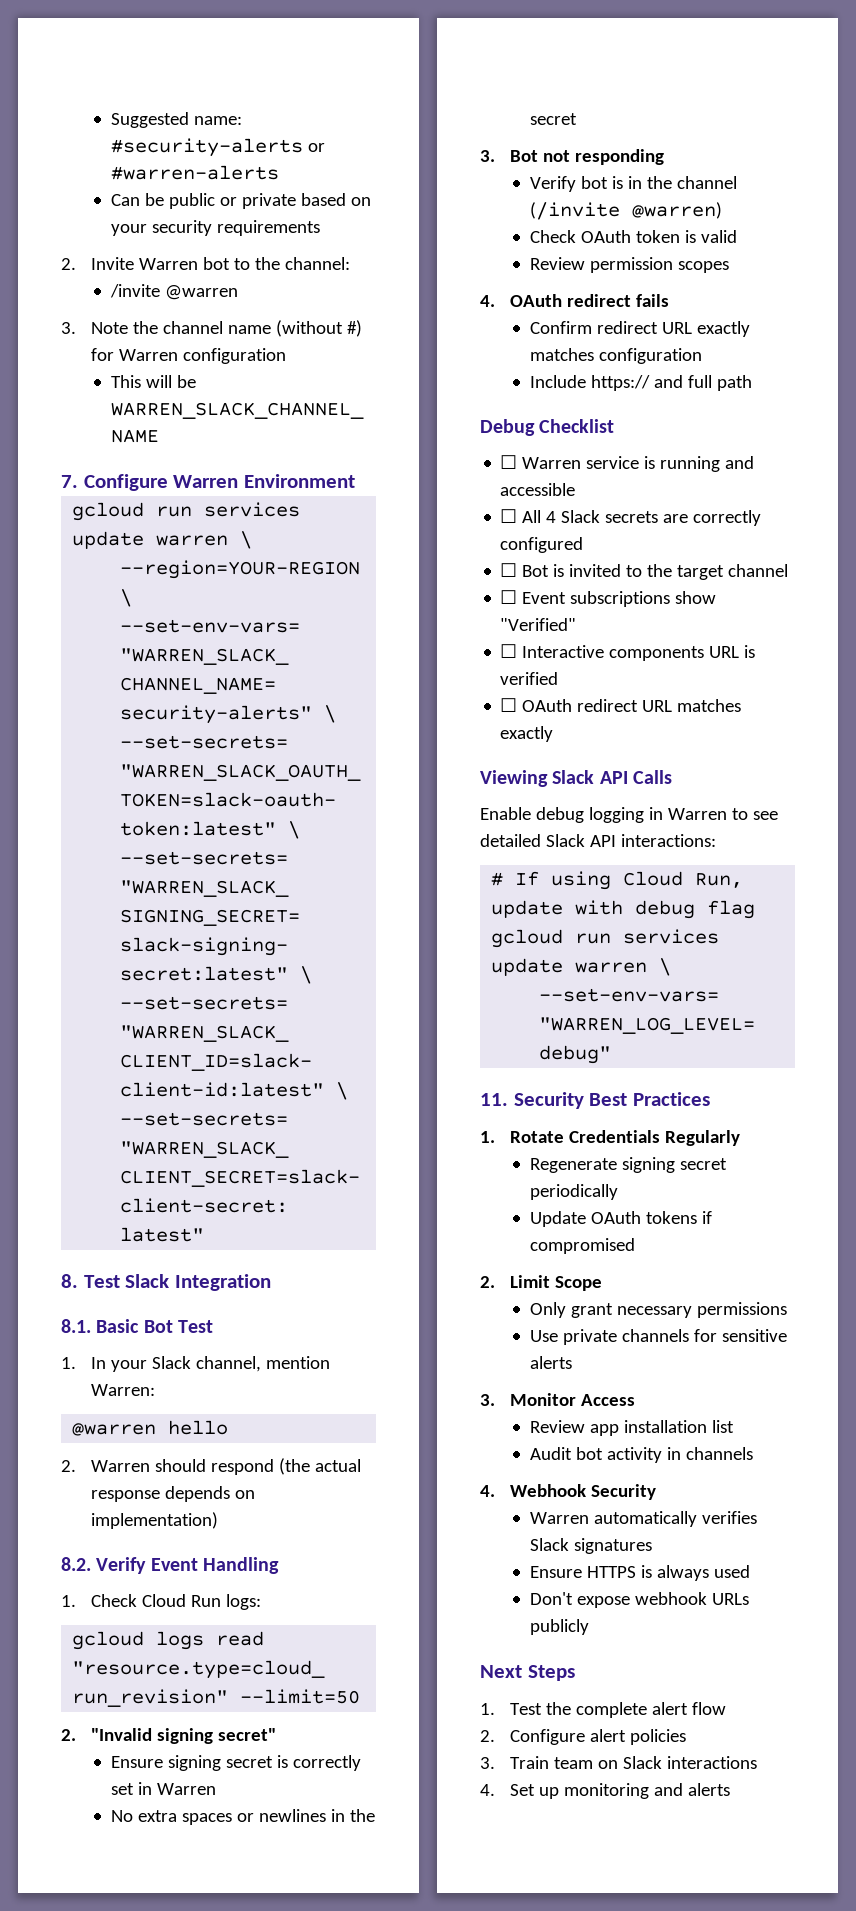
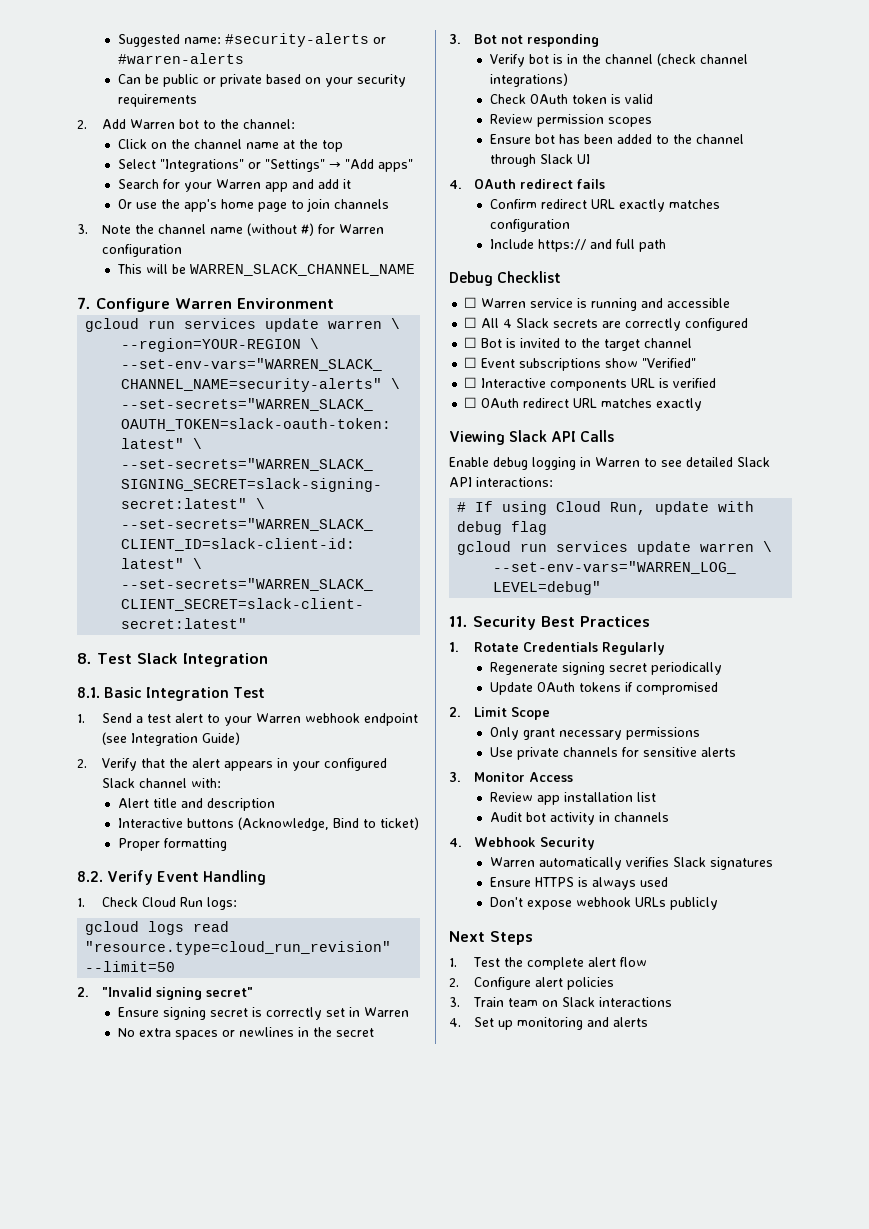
- 2. Invite Warren bot to the channel:
+ 2. Add Warren bot to the channel:
- /invite @warren
+ Click on the channel name at the top
+ Select "Integrations" or "Settings" → "Add apps"
+ Search for your Warren app and add it
+ Or use the app's home page to join channels
- 8.1. Basic Bot Test
+ 8.1. Basic Integration Test
- 1. In your Slack channel, mention Warren:
- @warren hello
- 2. Warren should respond (the actual response depends on implementation)
+ 1. Send a test alert to your Warren webhook endpoint (see Integration Guide)
+ 2. Verify that the alert appears in your configured Slack channel with:
+ Alert title and description
+ Interactive buttons (Acknowledge, Bind to ticket)
+ Proper formatting
- Verify bot is in the channel (/invite @warren)
+ Verify bot is in the channel (check channel integrations)
+ Ensure bot has been added to the channel through Slack UI

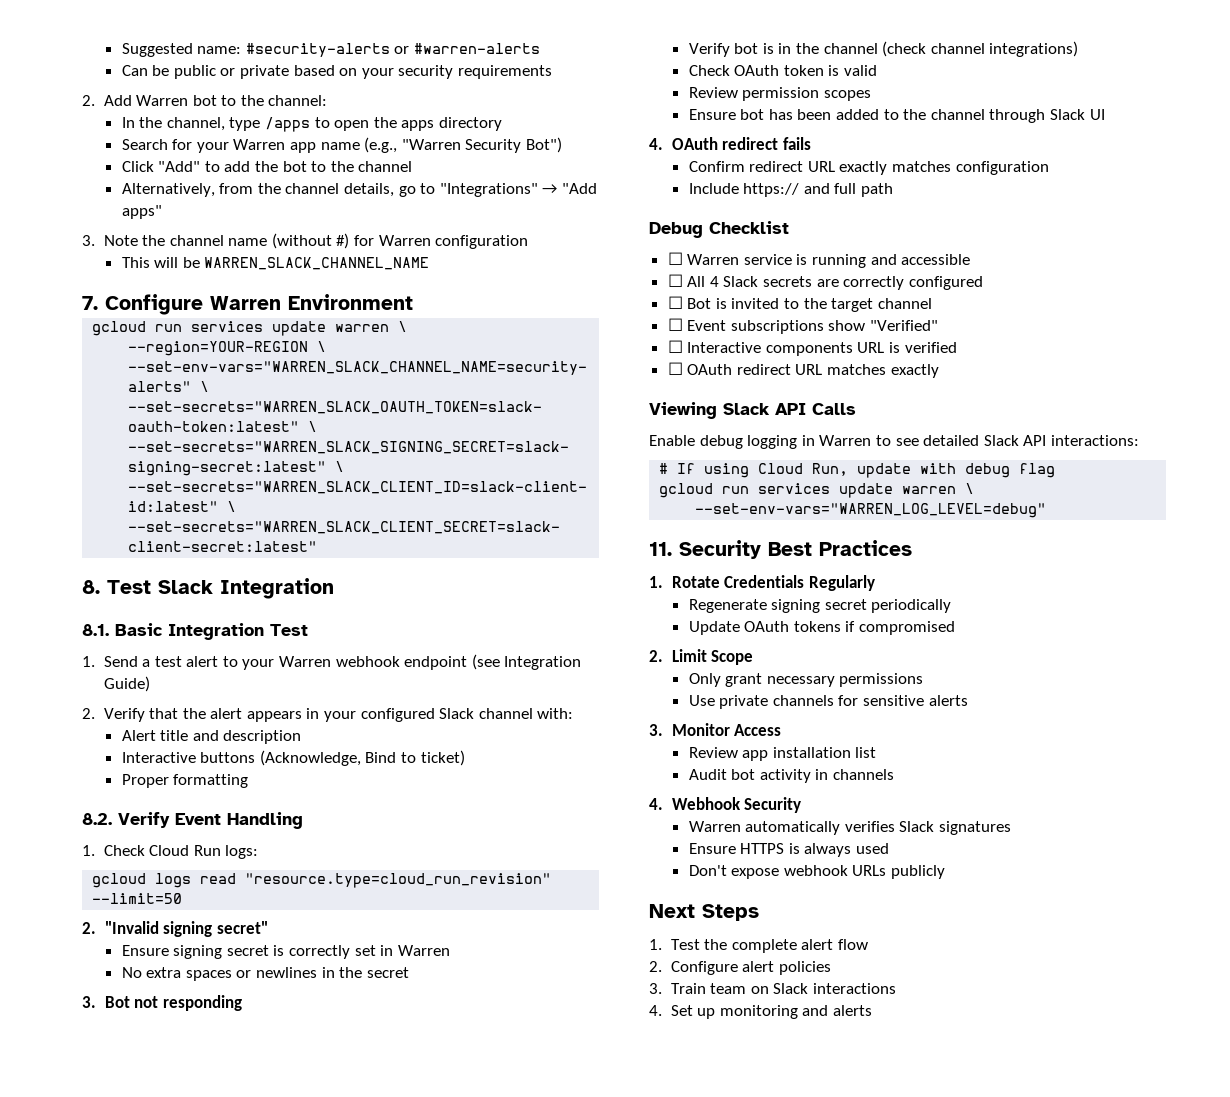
- Click on the channel name at the top
- Select "Integrations" or "Settings" → "Add apps"
+ In the channel, type /apps to open the apps directory
- Search for your Warren app and add it
- Or use the app's home page to join channels
+ Search for your Warren app name (e.g., "Warren Security Bot")
+ Click "Add" to add the bot to the channel
+ Alternatively, from the channel details, go to "Integrations" → "Add apps"

